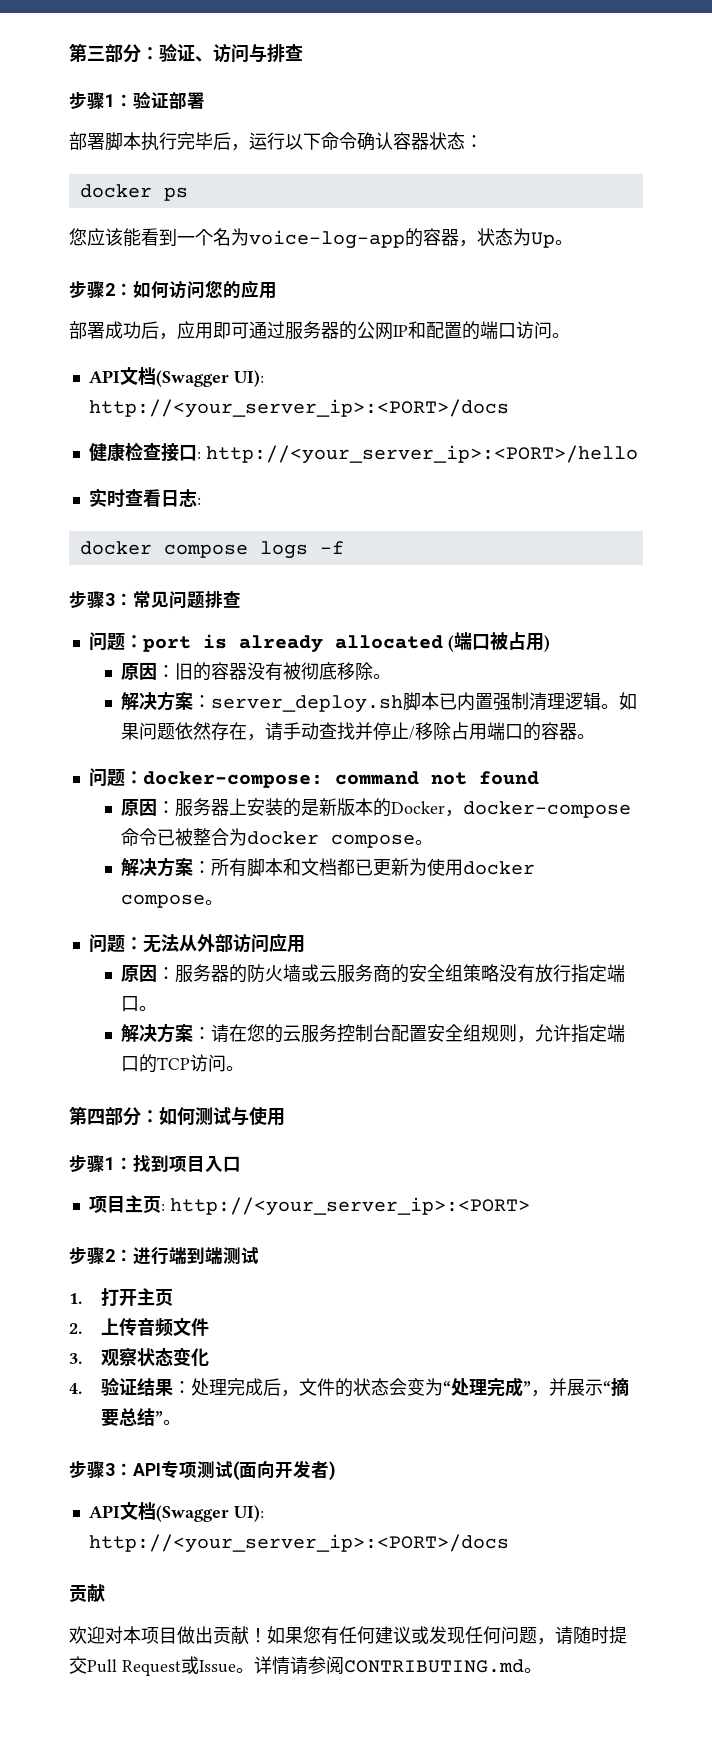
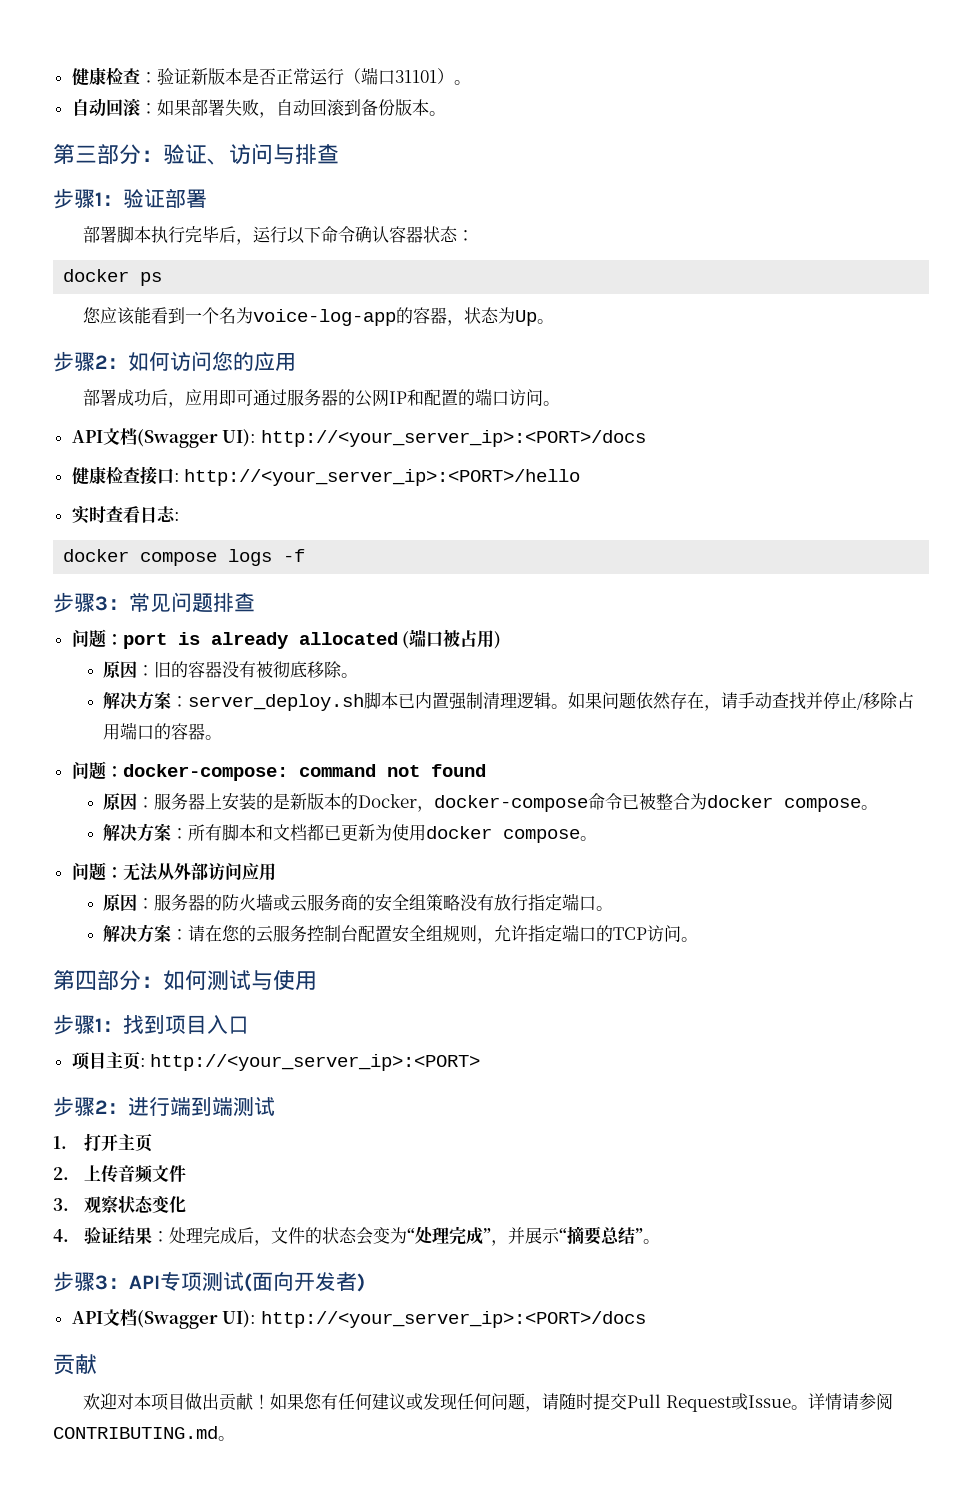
+ 健康检查：验证新版本是否正常运行（端口31101）。
+ 自动回滚：如果部署失败，自动回滚到备份版本。

